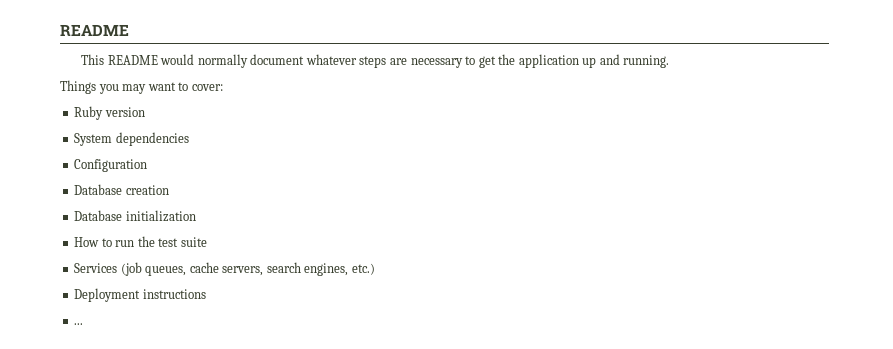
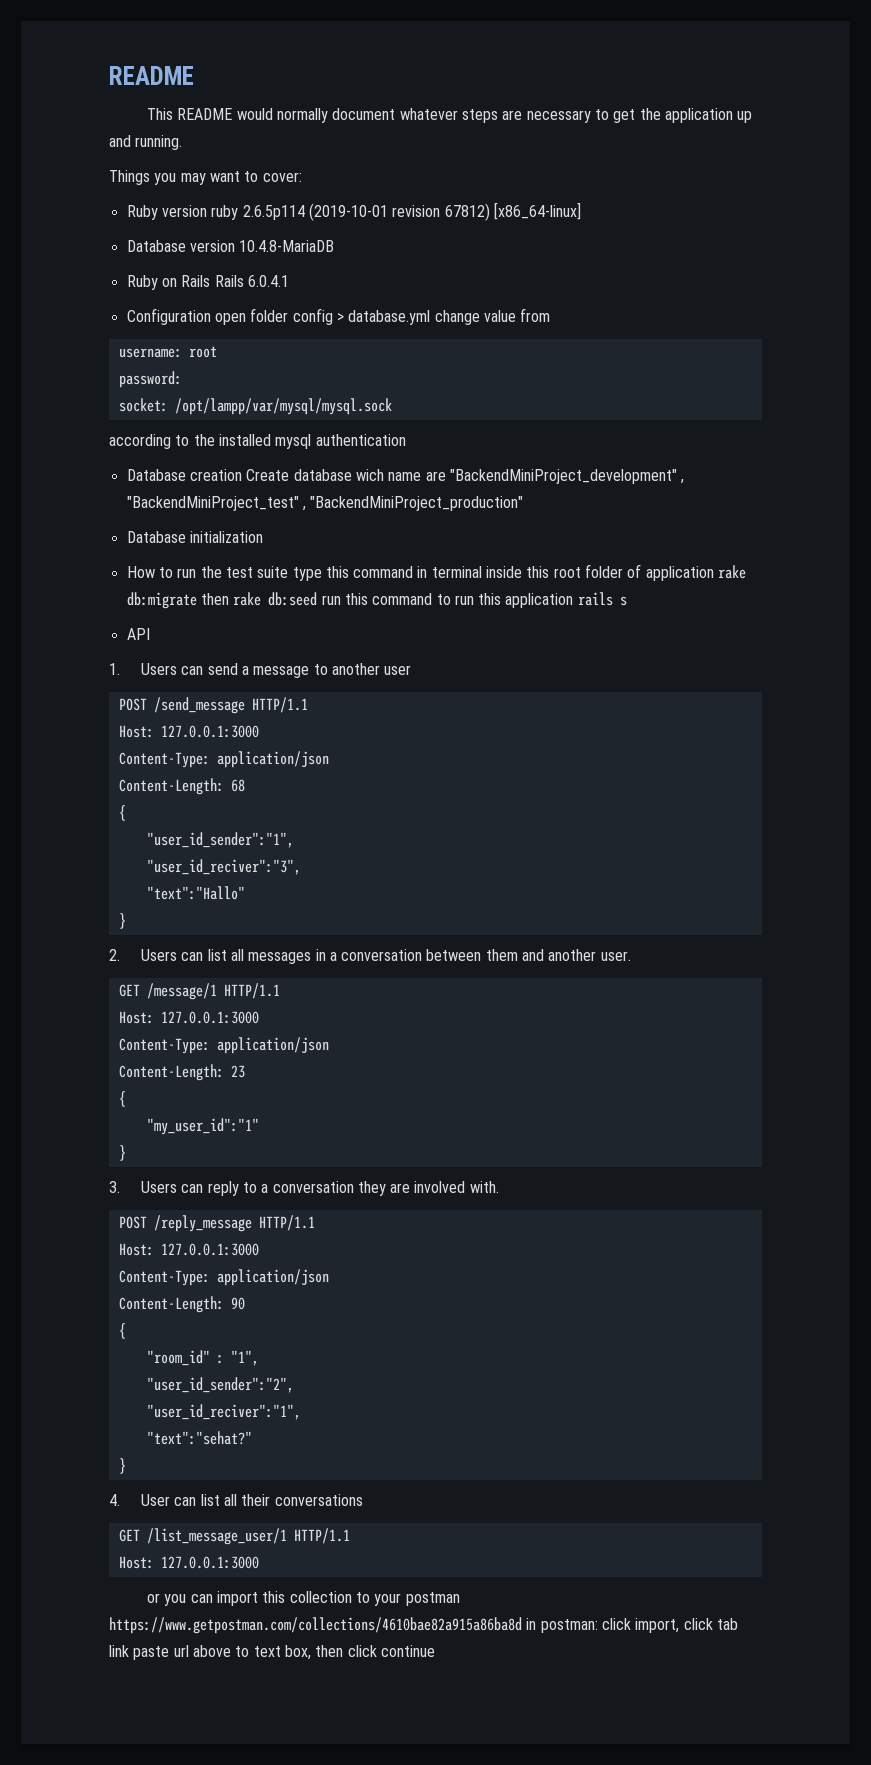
- Ruby version
- System dependencies
- Configuration
- Database creation
+ Ruby version ruby 2.6.5p114 (2019-10-01 revision 67812) [x86_64-linux]
+ Database version 10.4.8-MariaDB
+ Ruby on Rails Rails 6.0.4.1
+ Configuration open folder config > database.yml change value from
+ username: root
+ password:
+ socket: /opt/lampp/var/mysql/mysql.sock
+ according to the installed mysql authentication
+ Database creation Create database wich name are "BackendMiniProject_development" , "BackendMiniProject_test" , "BackendMiniProject_production"
- How to run the test suite
- Services (job queues, cache servers, search engines, etc.)
- Deployment instructions
- ...
+ How to run the test suite type this command in terminal inside this root folder of application rake db:migrate then rake db:seed run this command to run this application rails s
+ API
+ 1. Users can send a message to another user
+ POST /send_message HTTP/1.1
+ Host: 127.0.0.1:3000
+ Content-Type: application/json
+ Content-Length: 68
+ {
+ "user_id_sender":"1",
+ "user_id_reciver":"3",
+ "text":"Hallo"
+ }
+ 2. Users can list all messages in a conversation between them and another user.
+ GET /message/1 HTTP/1.1
+ Host: 127.0.0.1:3000
+ Content-Type: application/json
+ Content-Length: 23
+ {
+ "my_user_id":"1"
+ }
+ 3. Users can reply to a conversation they are involved with.
+ POST /reply_message HTTP/1.1
+ Host: 127.0.0.1:3000
+ Content-Type: application/json
+ Content-Length: 90
+ {
+ "room_id" : "1",
+ "user_id_sender":"2",
+ "user_id_reciver":"1",
+ "text":"sehat?"
+ }
+ 4. User can list all their conversations
+ GET /list_message_user/1 HTTP/1.1
+ Host: 127.0.0.1:3000
+ or you can import this collection to your postman https://www.getpostman.com/collections/4610bae82a915a86ba8d in postman: click import, click tab link paste url above to text box, then click continue

